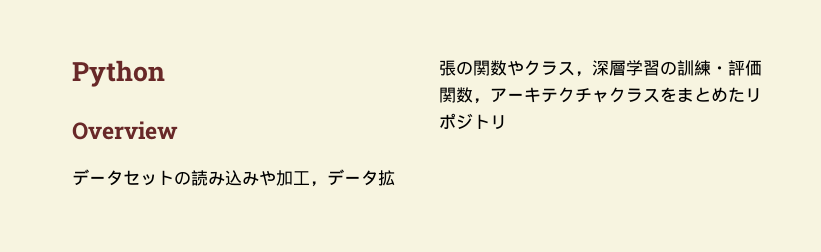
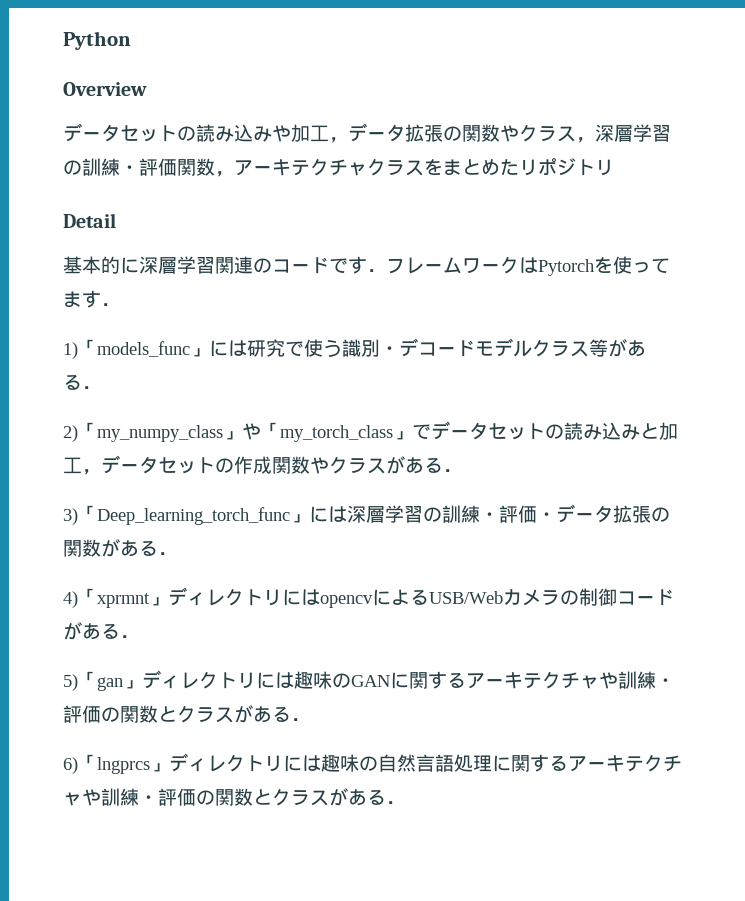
+ Detail
+ 基本的に深層学習関連のコードです．フレームワークはPytorchを使ってます．
+ 1)「models_func」には研究で使う識別・デコードモデルクラス等がある．
+ 2)「my_numpy_class」や「my_torch_class」でデータセットの読み込みと加工，データセットの作成関数やクラスがある．
+ 3)「Deep_learning_torch_func」には深層学習の訓練・評価・データ拡張の関数がある．
+ 4)「xprmnt」ディレクトリにはopencvによるUSB/Webカメラの制御コードがある．
+ 5)「gan」ディレクトリには趣味のGANに関するアーキテクチャや訓練・評価の関数とクラスがある．
+ 6)「lngprcs」ディレクトリには趣味の自然言語処理に関するアーキテクチャや訓練・評価の関数とクラスがある．

